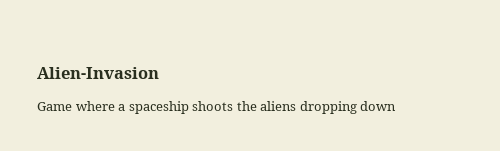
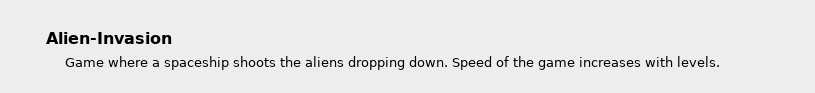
- Game where a spaceship shoots the aliens dropping down
+ Game where a spaceship shoots the aliens dropping down. Speed of the game increases with levels.

